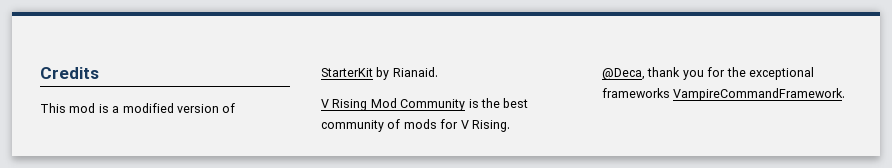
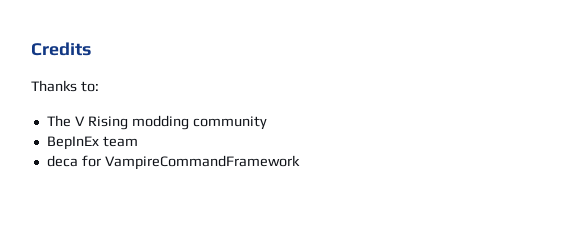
- This mod is a modified version of StarterKit by Rianaid.
- V Rising Mod Community is the best community of mods for V Rising.
- @Deca, thank you for the exceptional frameworks VampireCommandFramework.
+ Thanks to:
+ The V Rising modding community
+ BepInEx team
+ deca for VampireCommandFramework

